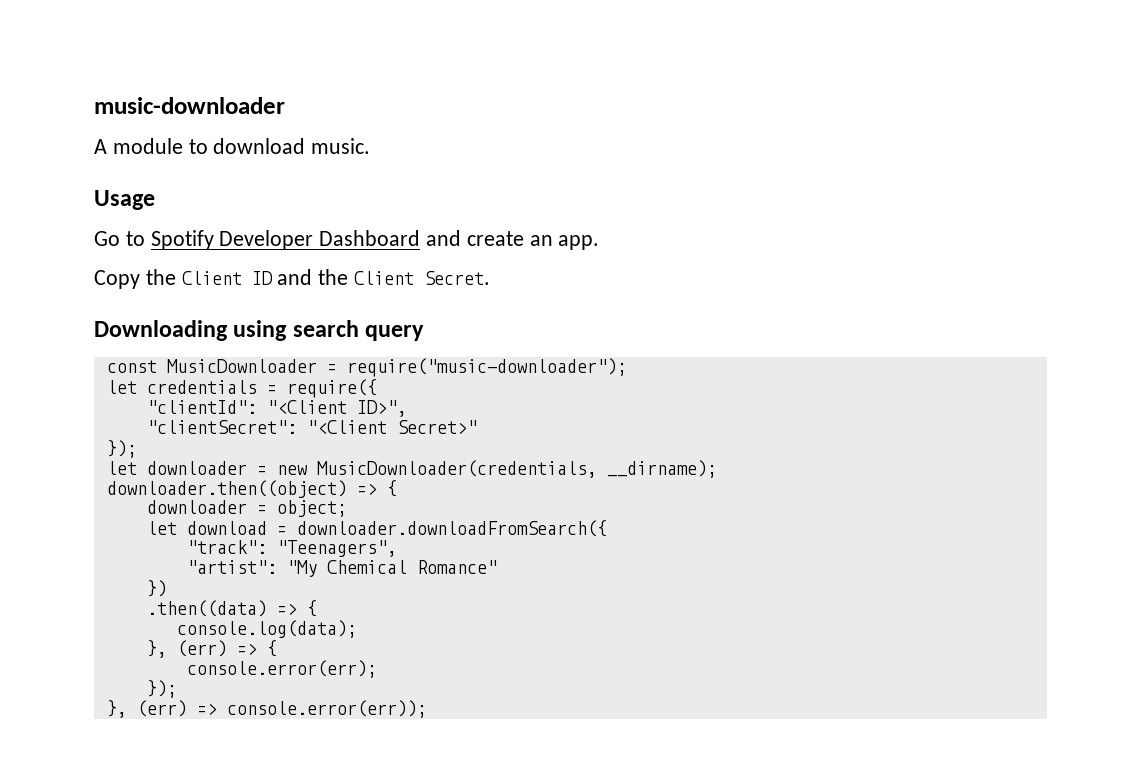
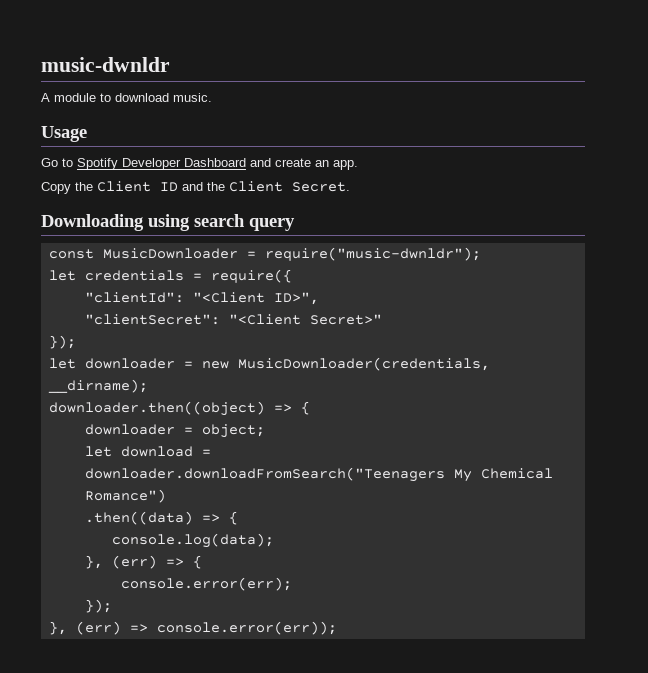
- music-downloader
+ music-dwnldr
- const MusicDownloader = require("music-downloader");
+ const MusicDownloader = require("music-dwnldr");
- let download = downloader.downloadFromSearch({
- "track": "Teenagers",
- "artist": "My Chemical Romance"
- })
+ let download = downloader.downloadFromSearch("Teenagers My Chemical Romance")

